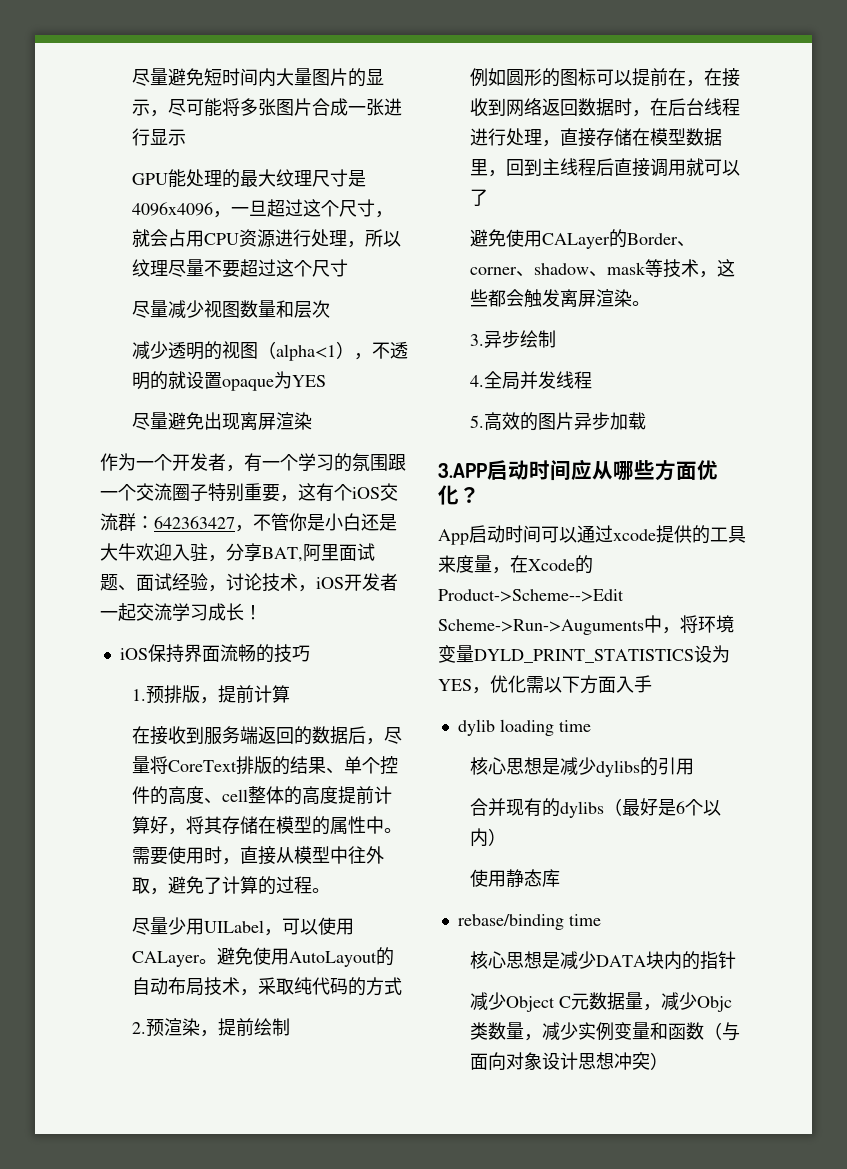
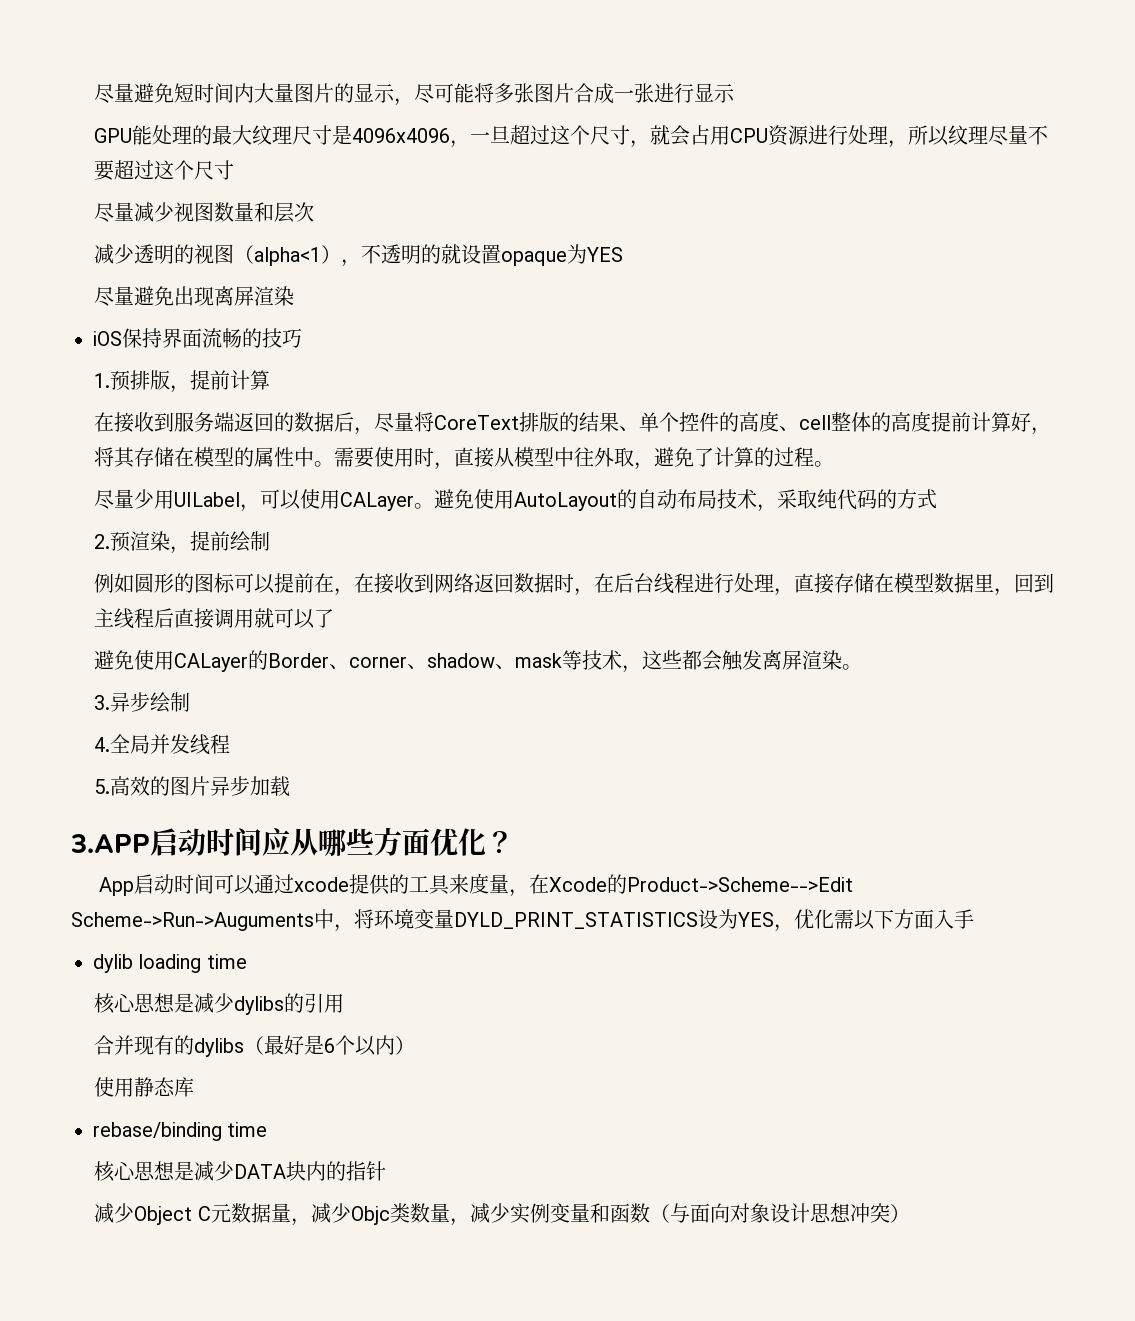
- 作为一个开发者，有一个学习的氛围跟一个交流圈子特别重要，这有个iOS交流群：642363427，不管你是小白还是大牛欢迎入驻，分享BAT,阿里面试题、面试经验，讨论技术，iOS开发者一起交流学习成长！

